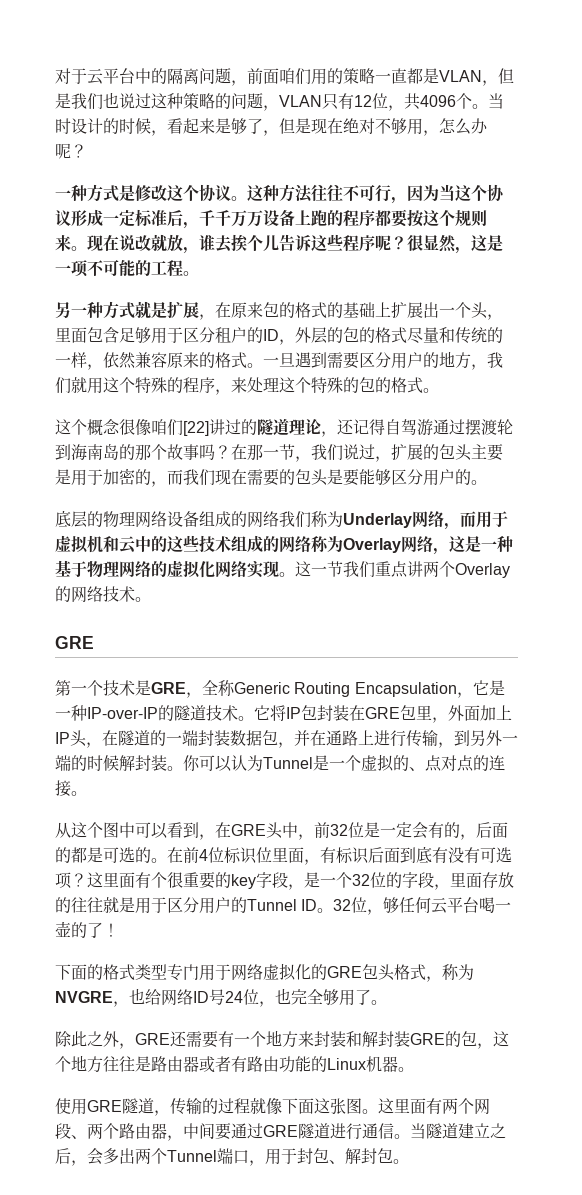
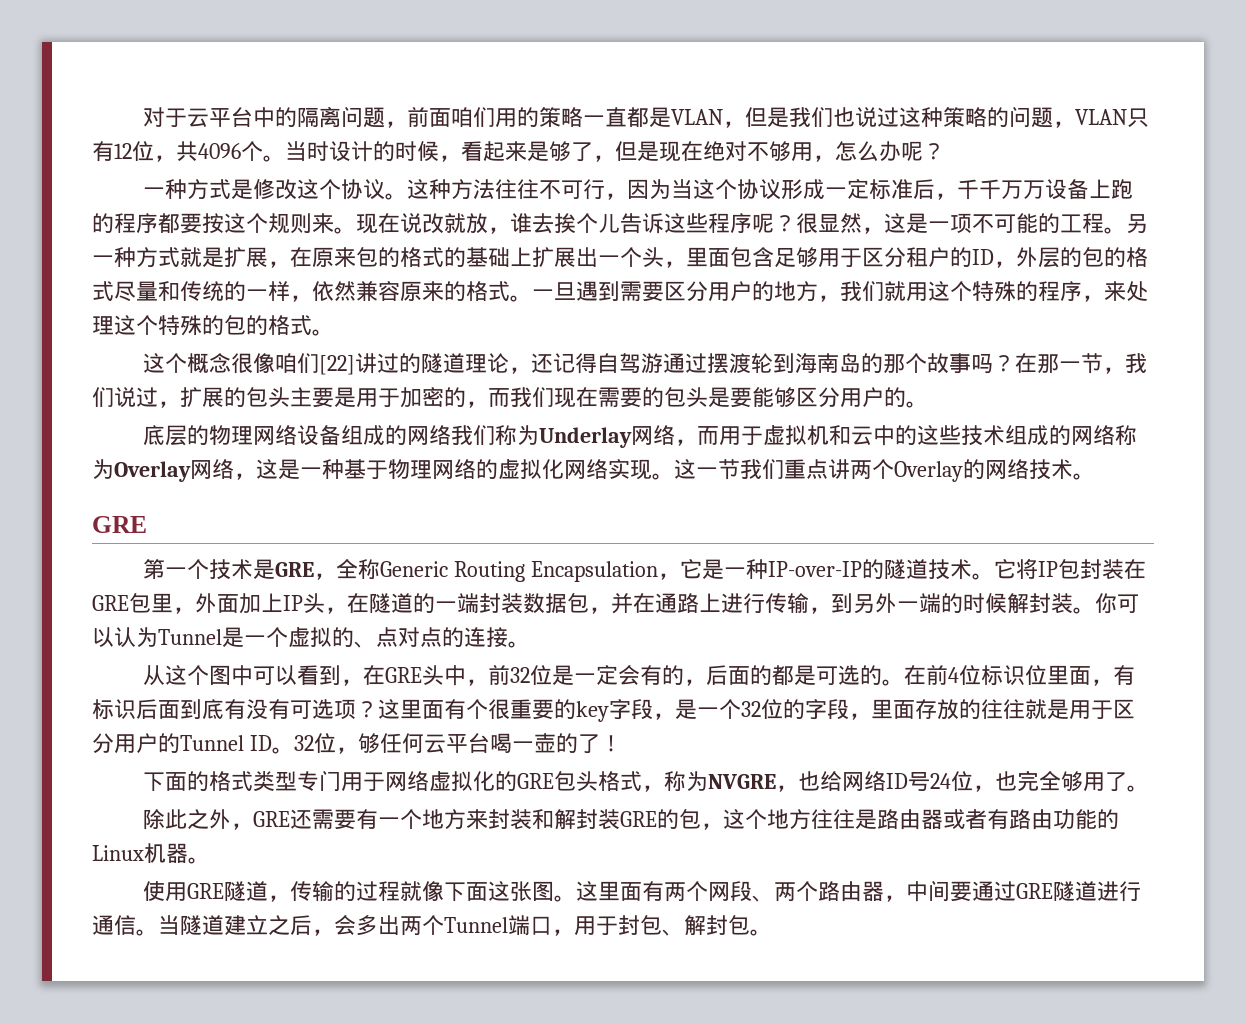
- 很显然，这是一项不可能的工程。
- 另一种方式就是扩展，在原来包的格式的基础上扩展出一个头，里面包含足够用于区分租户的ID，外层的包的格式尽量和传统的一样，依然兼容原来的格式。
+ 很显然，这是一项不可能的工程。另一种方式就是扩展，在原来包的格式的基础上扩展出一个头，里面包含足够用于区分租户的ID，外层的包的格式尽量和传统的一样，依然兼容原来的格式。

